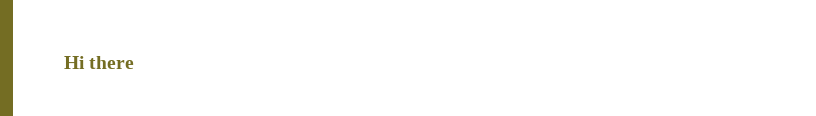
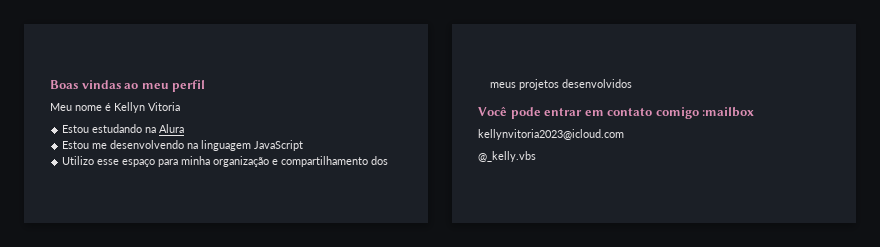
- Hi there
+ Boas vindas ao meu perfil
+ Meu nome é Kellyn Vitoria
+ Estou estudando na Alura
+ Estou me desenvolvendo na linguagem JavaScript
+ Utilizo esse espaço para minha organização e compartilhamento dos meus projetos desenvolvidos
+ Você pode entrar em contato comigo :mailbox
+ kellynvitoria2023@icloud.com
+ @_kelly.vbs

